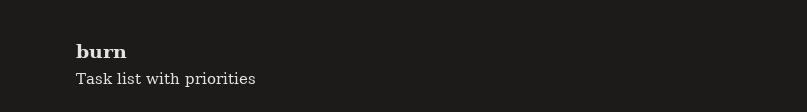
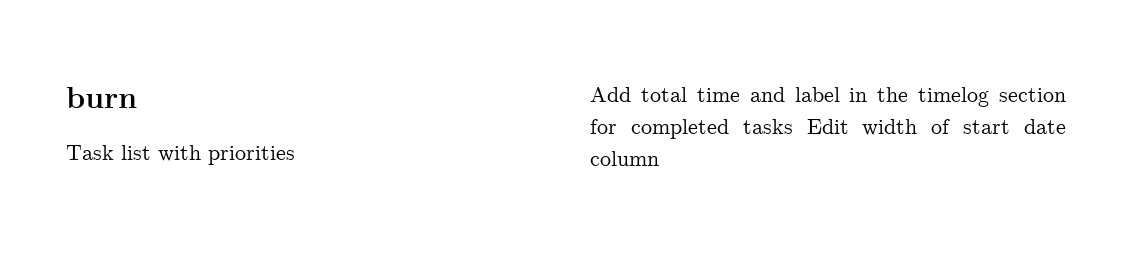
+ Add total time and label in the timelog section for completed tasks Edit width of start date column

